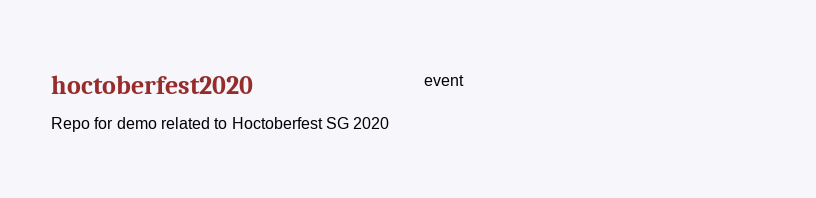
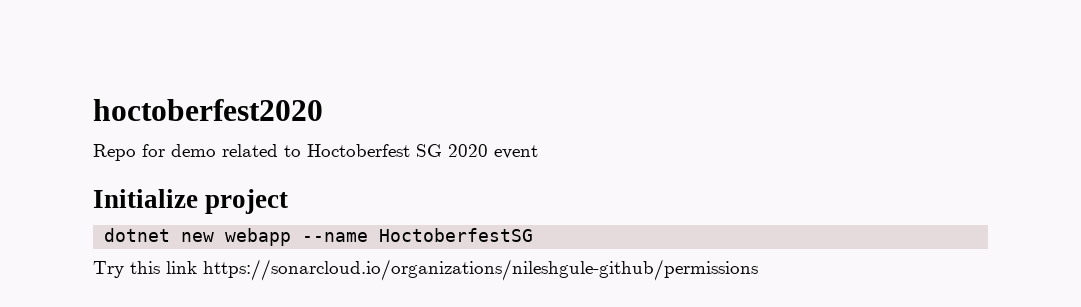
+ Initialize project
+ dotnet new webapp --name HoctoberfestSG
+ Try this link https://sonarcloud.io/organizations/nileshgule-github/permissions

